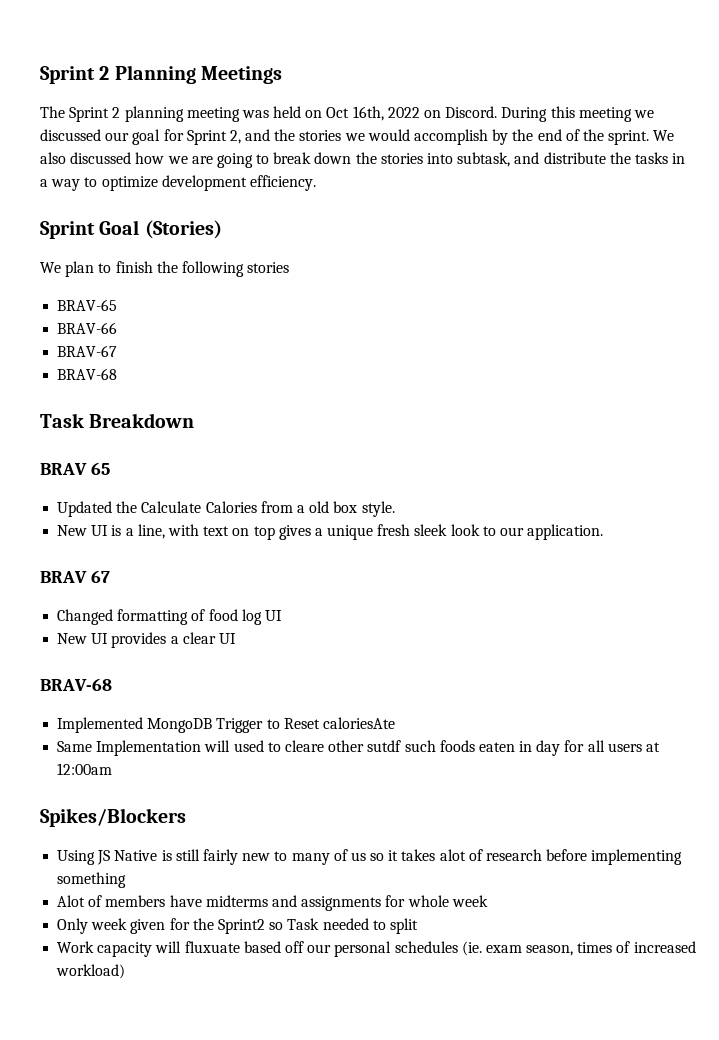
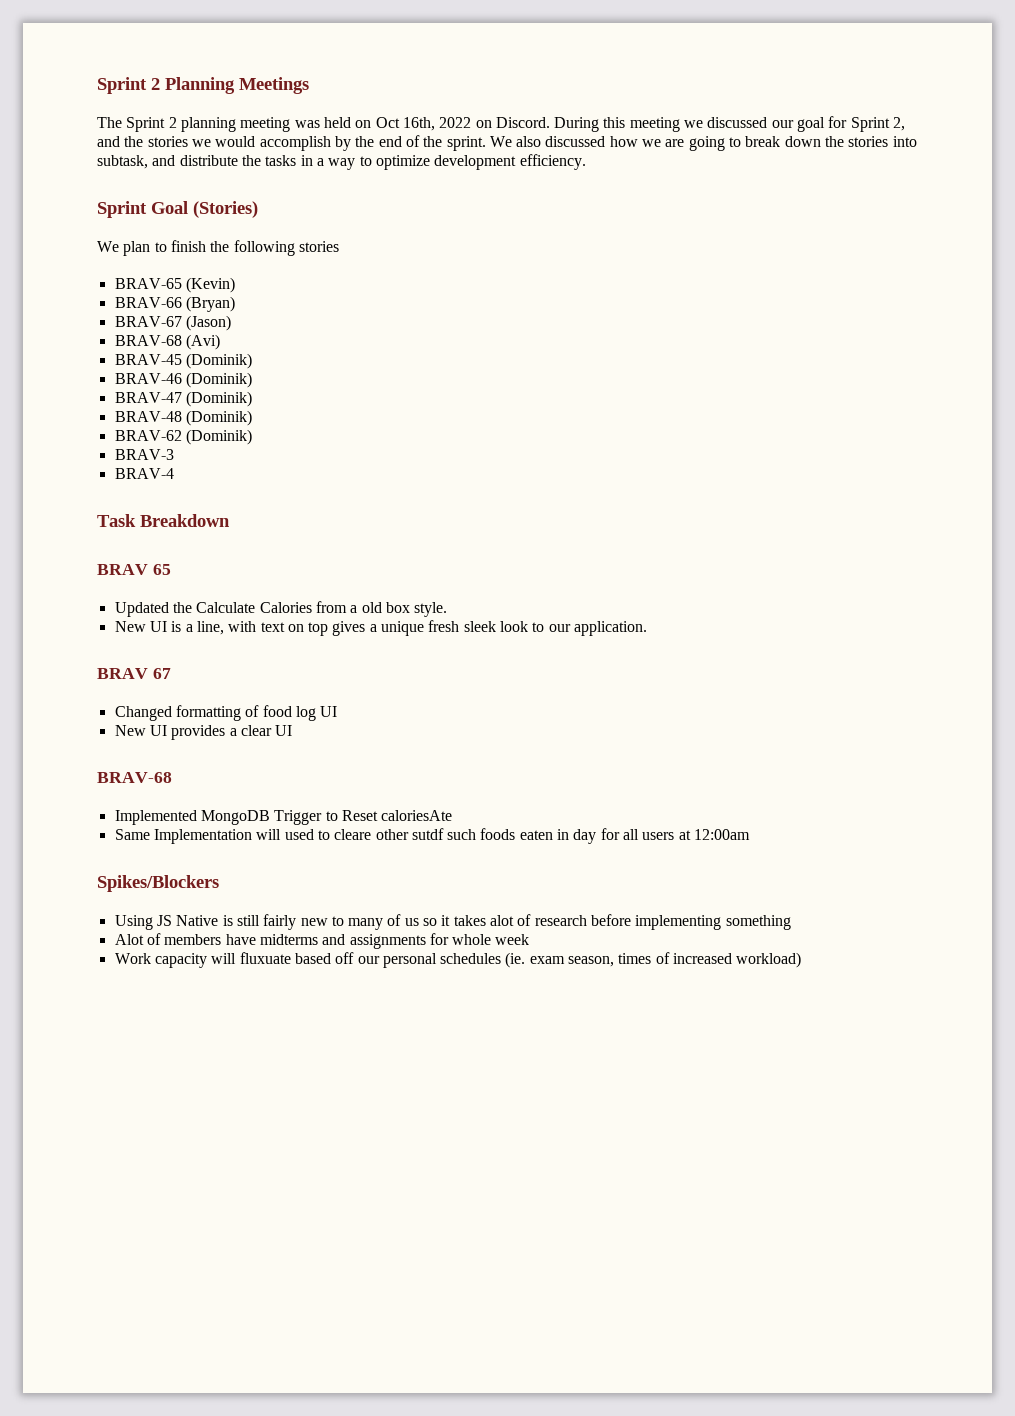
- BRAV-65
+ BRAV-65 (Kevin)
- BRAV-66
+ BRAV-66 (Bryan)
- BRAV-67
- BRAV-68
+ BRAV-67 (Jason)
+ BRAV-68 (Avi)
+ BRAV-45 (Dominik)
+ BRAV-46 (Dominik)
+ BRAV-47 (Dominik)
+ BRAV-48 (Dominik)
+ BRAV-62 (Dominik)
+ BRAV-3
+ BRAV-4
- Only week given for the Sprint2 so Task needed to split

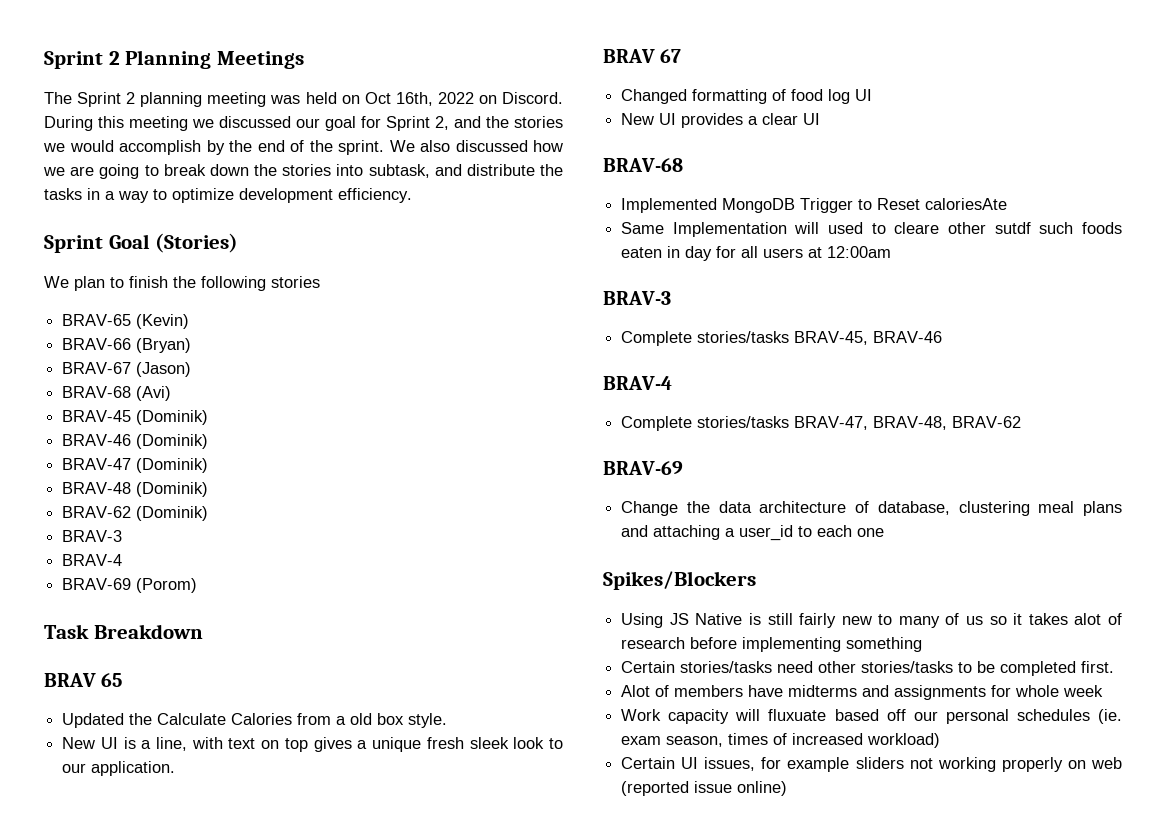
+ BRAV-69 (Porom)
  Same Implementation will used to cleare other sutdf such foods eaten in day for all users at 12:00am
+ BRAV-3
+ Complete stories/tasks BRAV-45, BRAV-46
+ BRAV-4
+ Complete stories/tasks BRAV-47, BRAV-48, BRAV-62
+ BRAV-69
+ Change the data architecture of database, clustering meal plans and attaching a user_id to each one
+ Certain stories/tasks need other stories/tasks to be completed first.
+ Certain UI issues, for example sliders not working properly on web (reported issue online)

